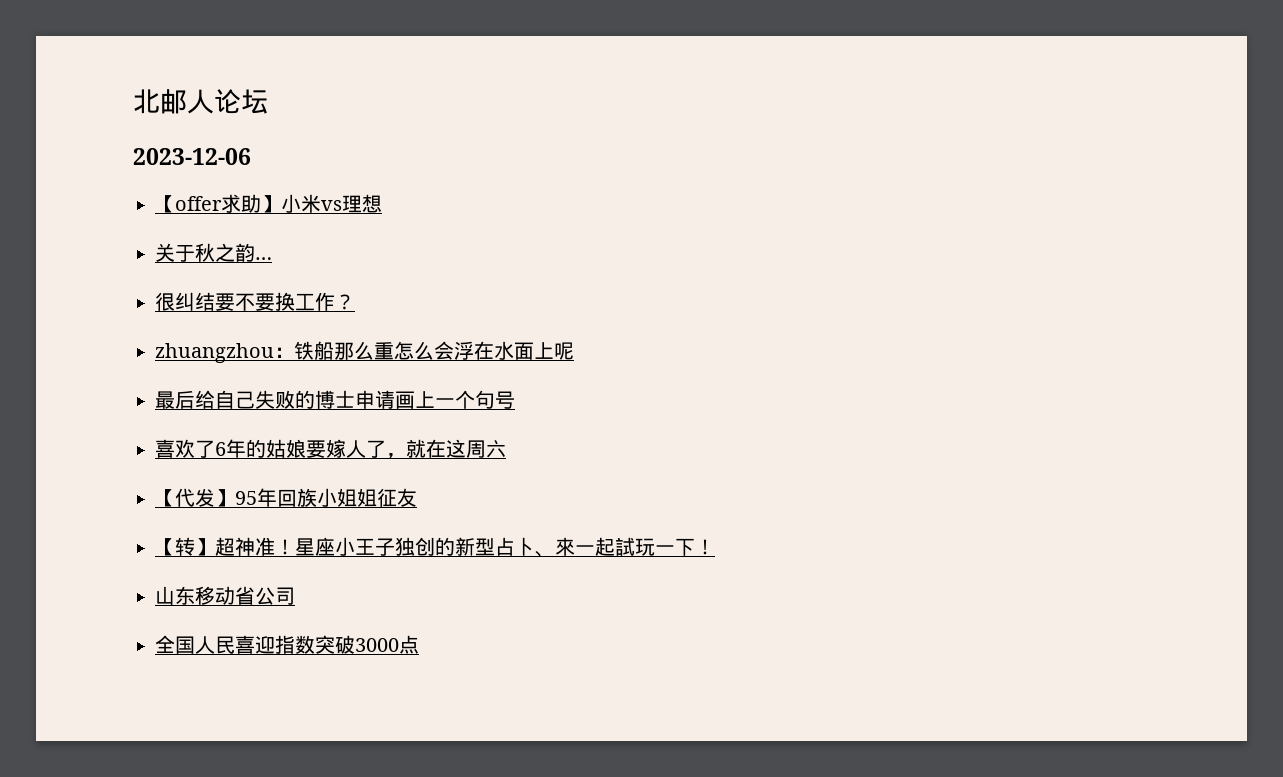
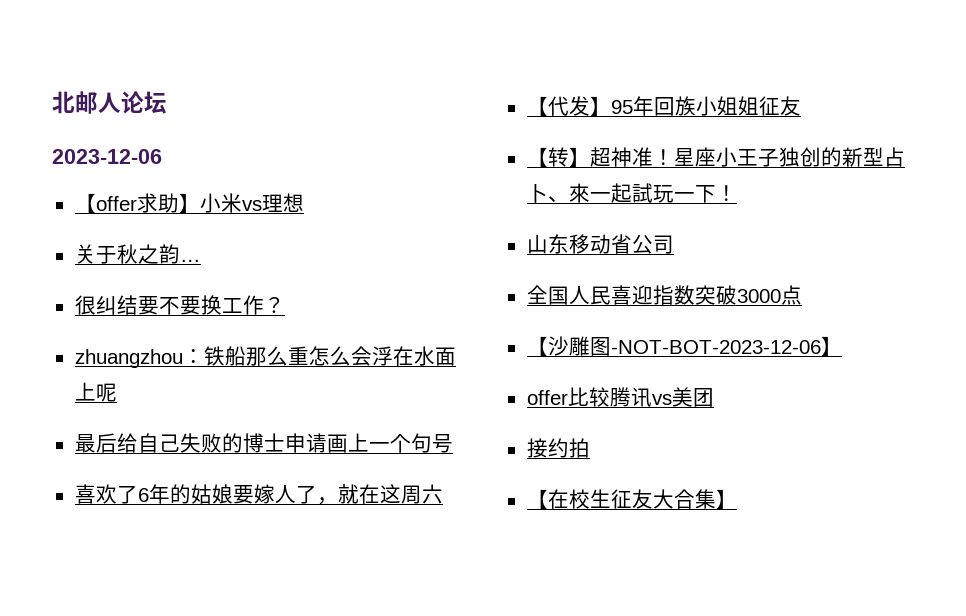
+ 【沙雕图-NOT-BOT-2023-12-06】
+ offer比较腾讯vs美团
+ 接约拍
+ 【在校生征友大合集】

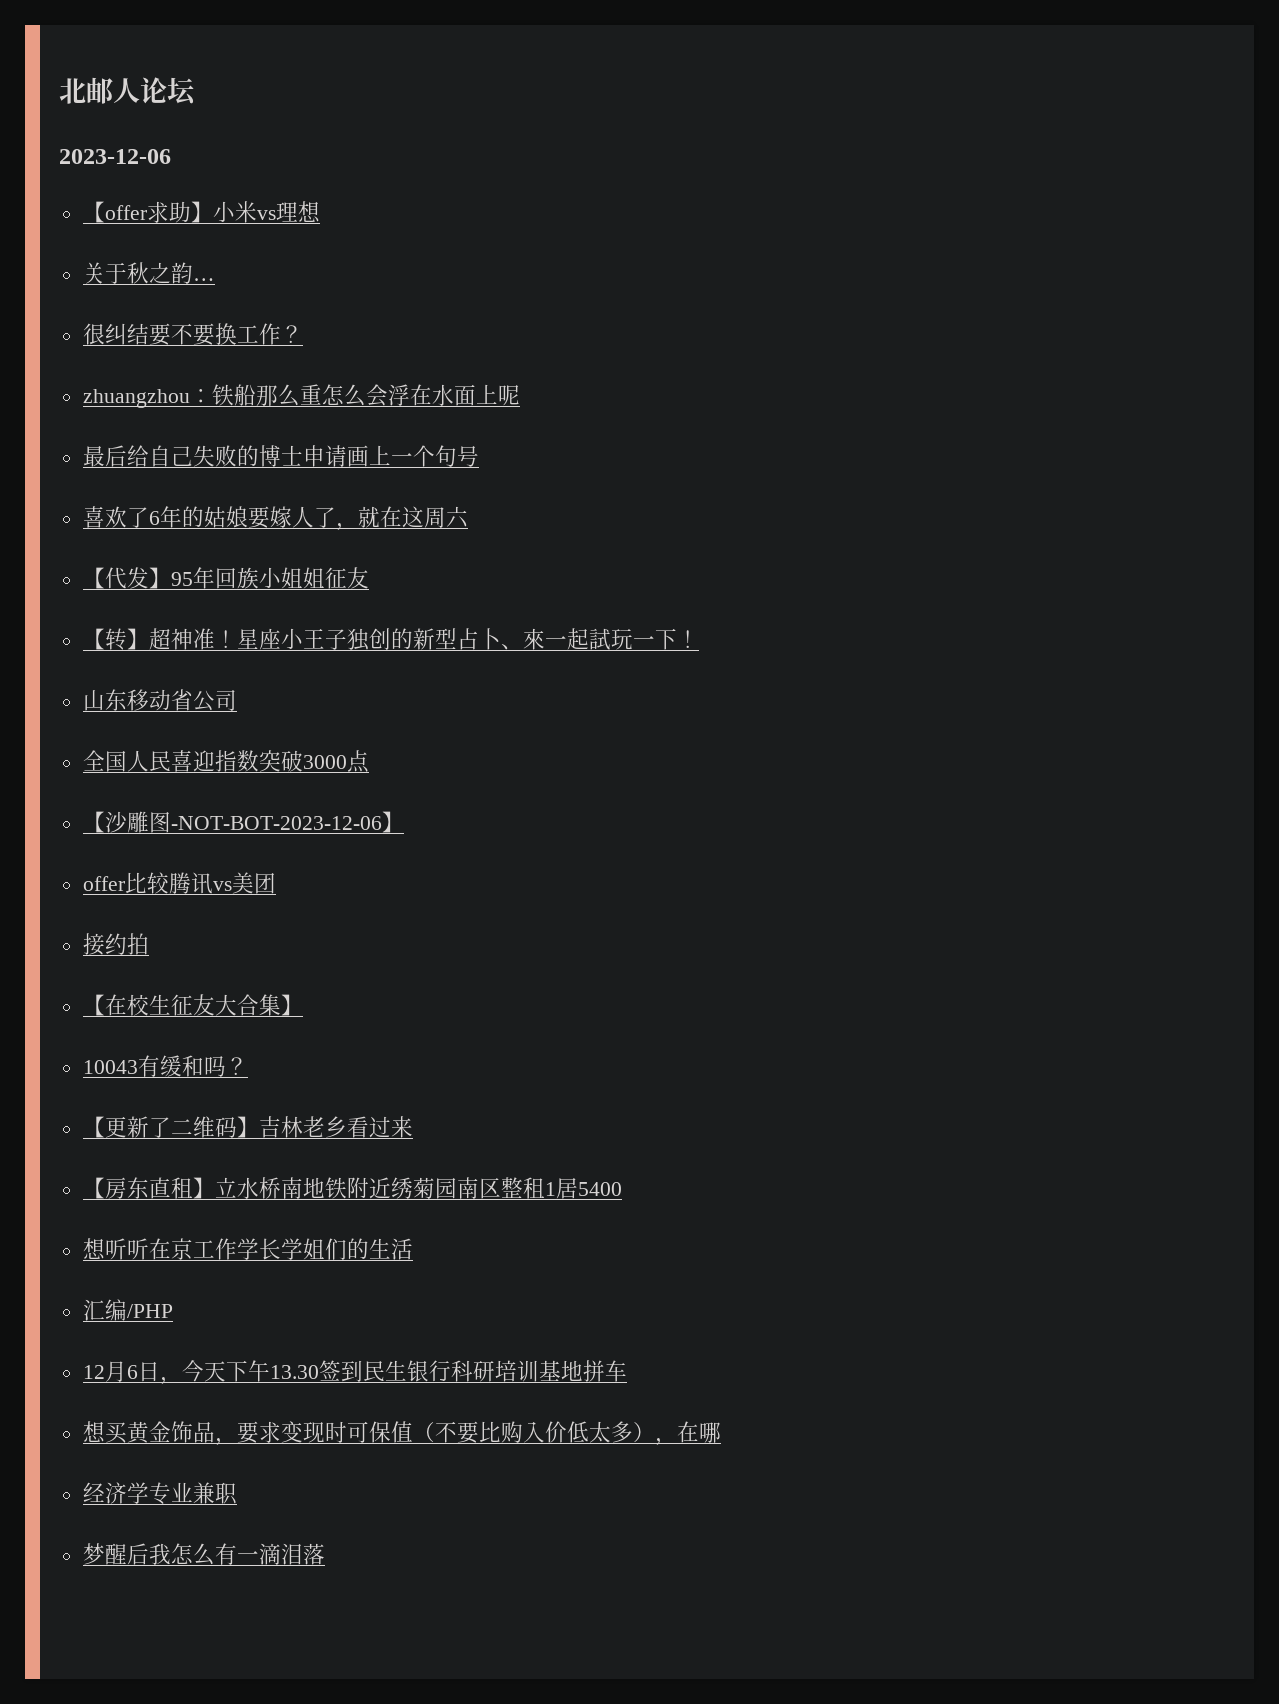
+ 10043有缓和吗？
+ 【更新了二维码】吉林老乡看过来
+ 【房东直租】立水桥南地铁附近绣菊园南区整租1居5400
+ 想听听在京工作学长学姐们的生活
+ 汇编/PHP
+ 12月6日，今天下午13.30签到民生银行科研培训基地拼车
+ 想买黄金饰品，要求变现时可保值（不要比购入价低太多），在哪
+ 经济学专业兼职
+ 梦醒后我怎么有一滴泪落

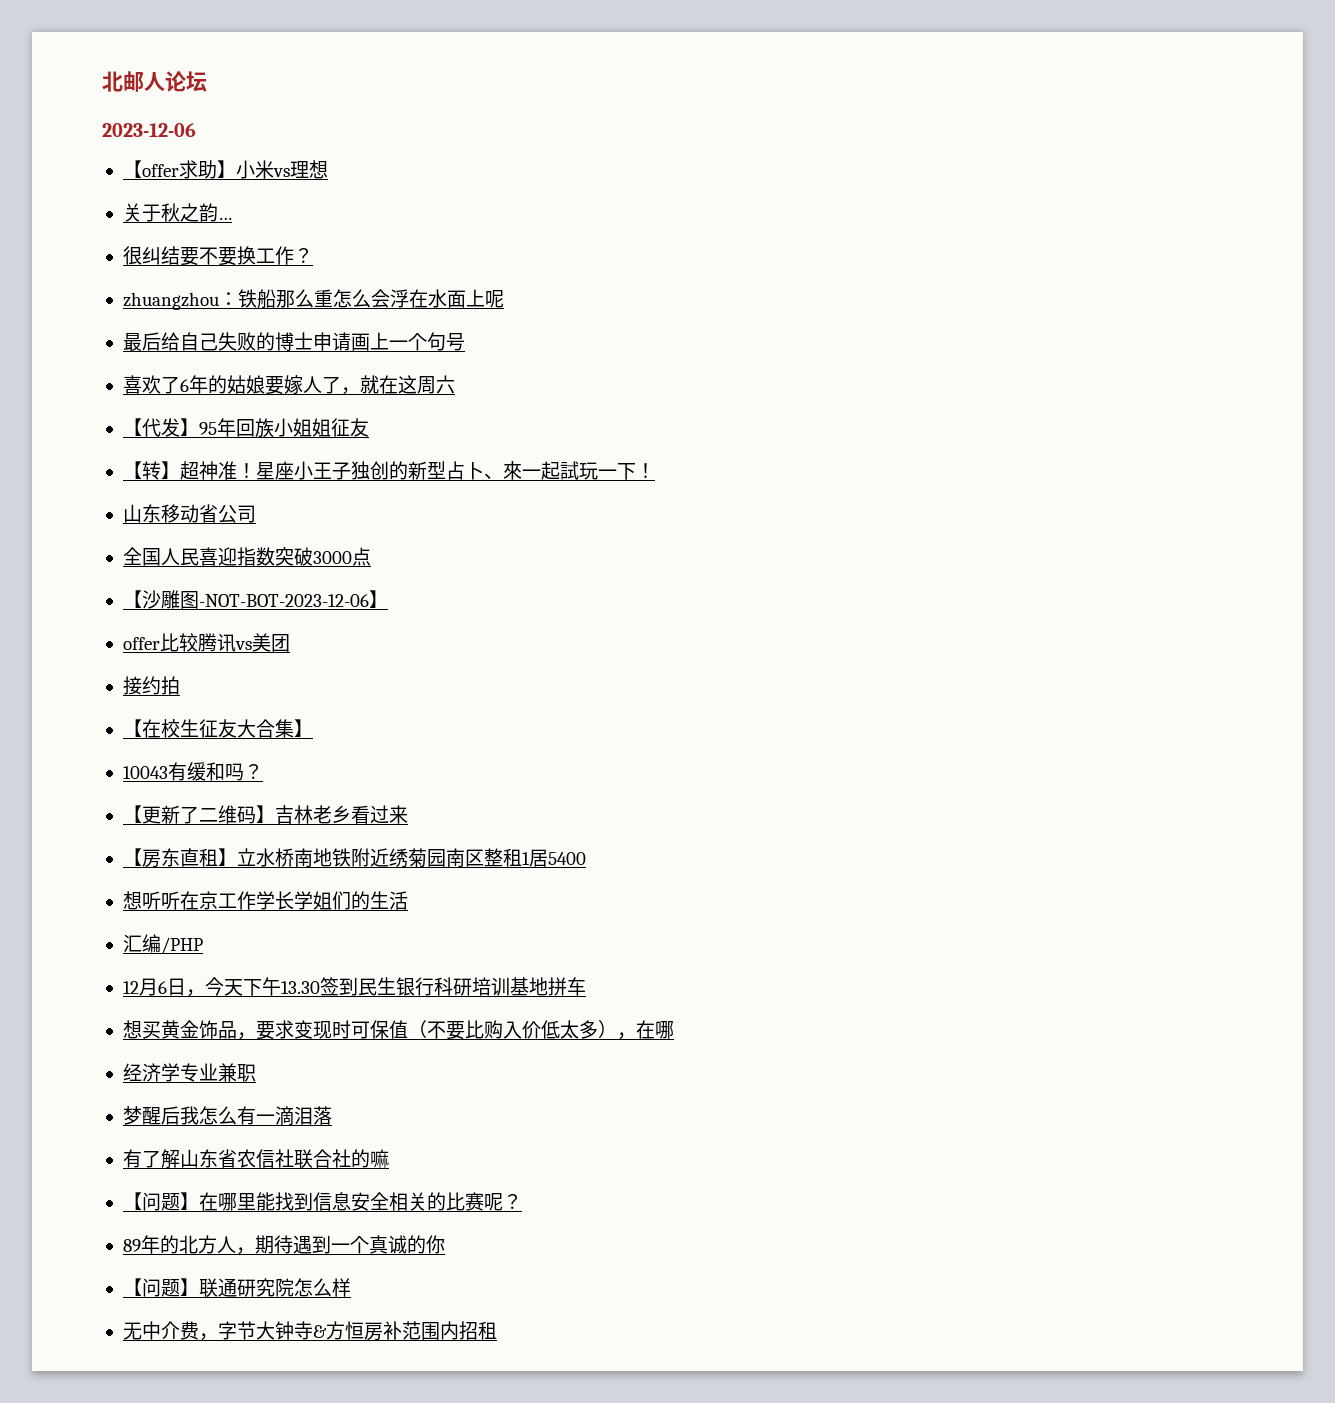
+ 有了解山东省农信社联合社的嘛
+ 【问题】在哪里能找到信息安全相关的比赛呢？
+ 89年的北方人，期待遇到一个真诚的你
+ 【问题】联通研究院怎么样
+ 无中介费，字节大钟寺&方恒房补范围内招租

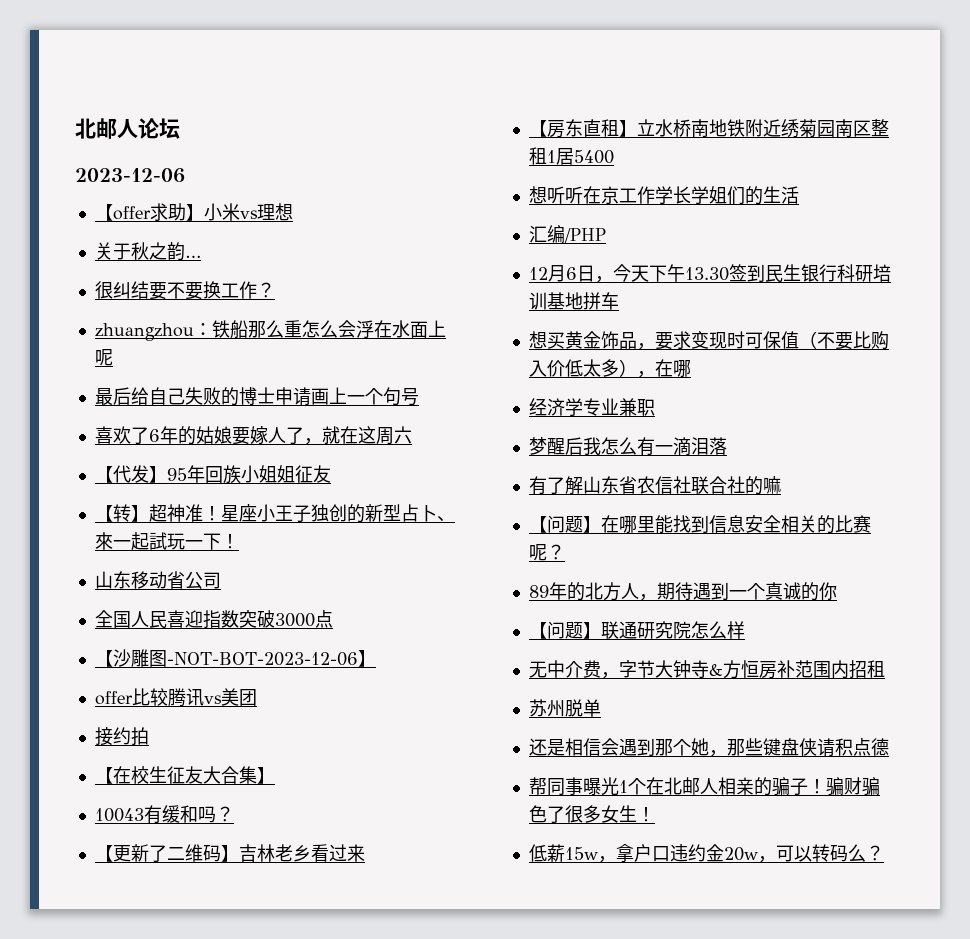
+ 苏州脱单
+ 还是相信会遇到那个她，那些键盘侠请积点德
+ 帮同事曝光1个在北邮人相亲的骗子！骗财骗色了很多女生！
+ 低薪15w，拿户口违约金20w，可以转码么？

